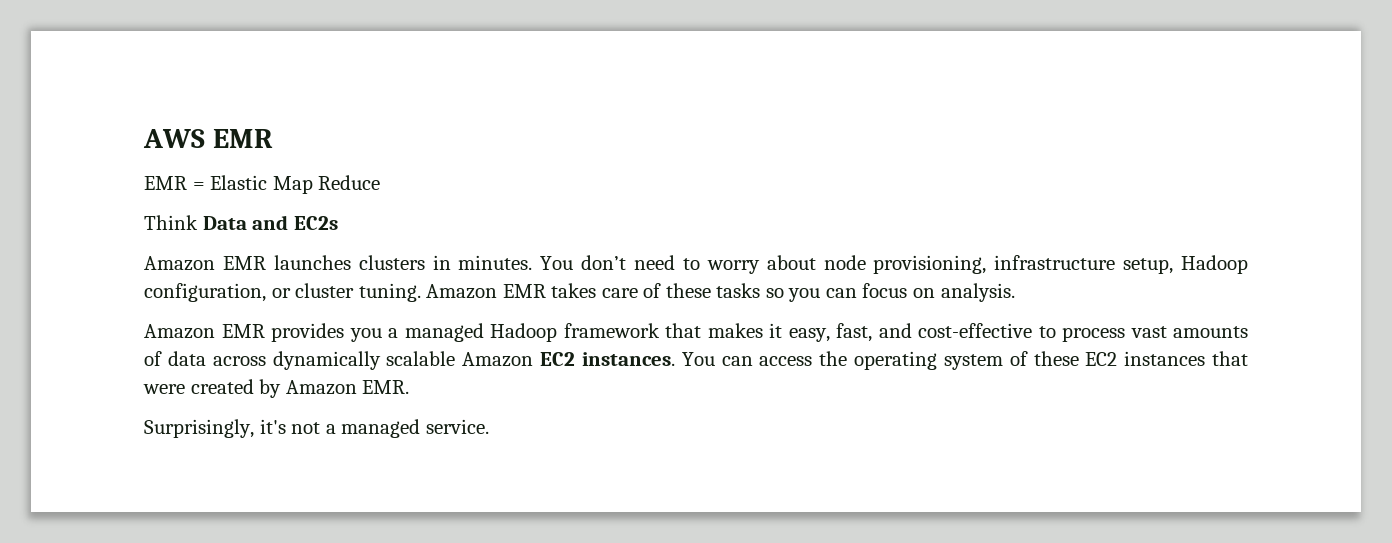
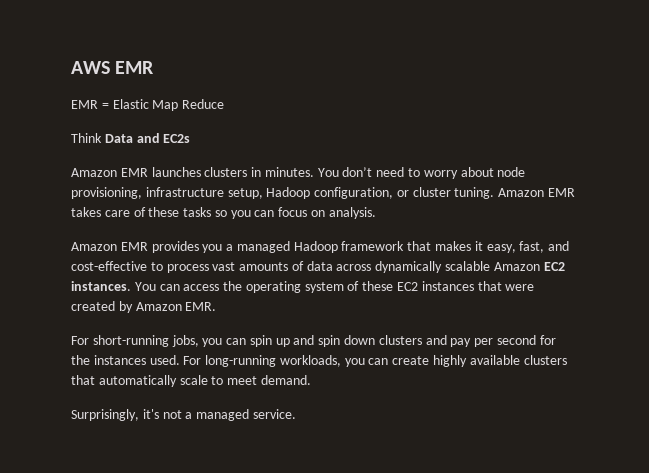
+ For short-running jobs, you can spin up and spin down clusters and pay per second for the instances used. For long-running workloads, you can create highly available clusters that automatically scale to meet demand.

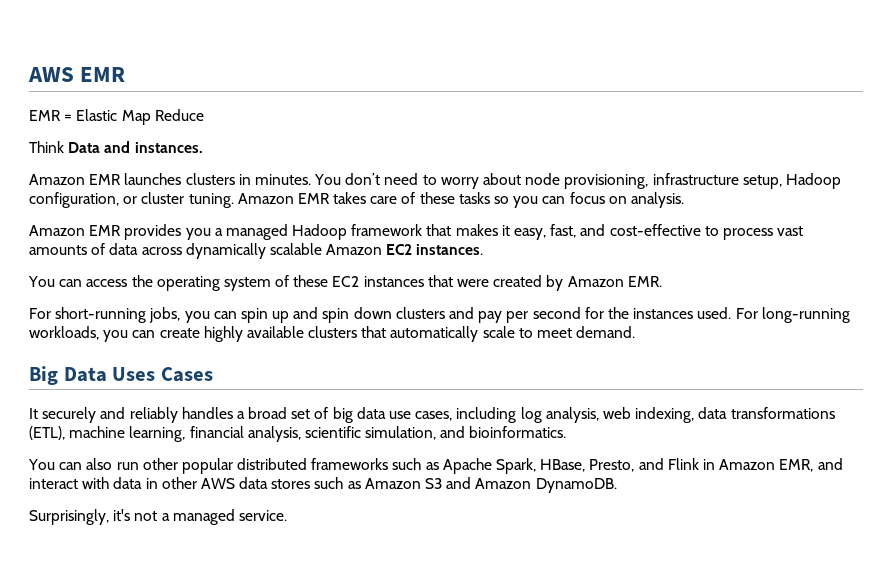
- Think Data and EC2s
+ Think Data and instances.
- Amazon EMR provides you a managed Hadoop framework that makes it easy, fast, and cost-effective to process vast amounts of data across dynamically scalable Amazon EC2 instances. You can access the operating system of these EC2 instances that were created by Amazon EMR.
+ Amazon EMR provides you a managed Hadoop framework that makes it easy, fast, and cost-effective to process vast amounts of data across dynamically scalable Amazon EC2 instances.
+ You can access the operating system of these EC2 instances that were created by Amazon EMR.
+ Big Data Uses Cases
+ It securely and reliably handles a broad set of big data use cases, including log analysis, web indexing, data transformations (ETL), machine learning, financial analysis, scientific simulation, and bioinformatics.
+ You can also run other popular distributed frameworks such as Apache Spark, HBase, Presto, and Flink in Amazon EMR, and interact with data in other AWS data stores such as Amazon S3 and Amazon DynamoDB.

